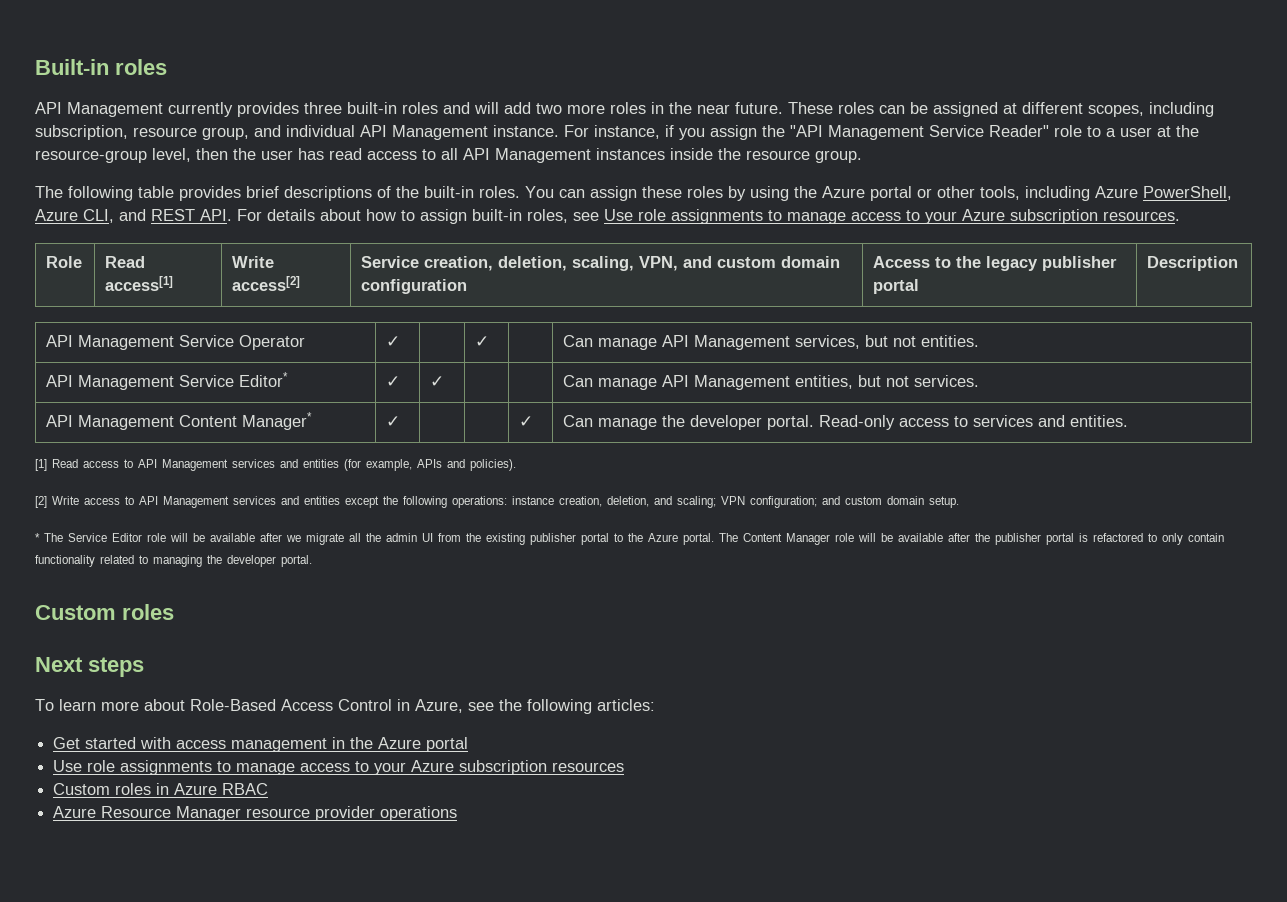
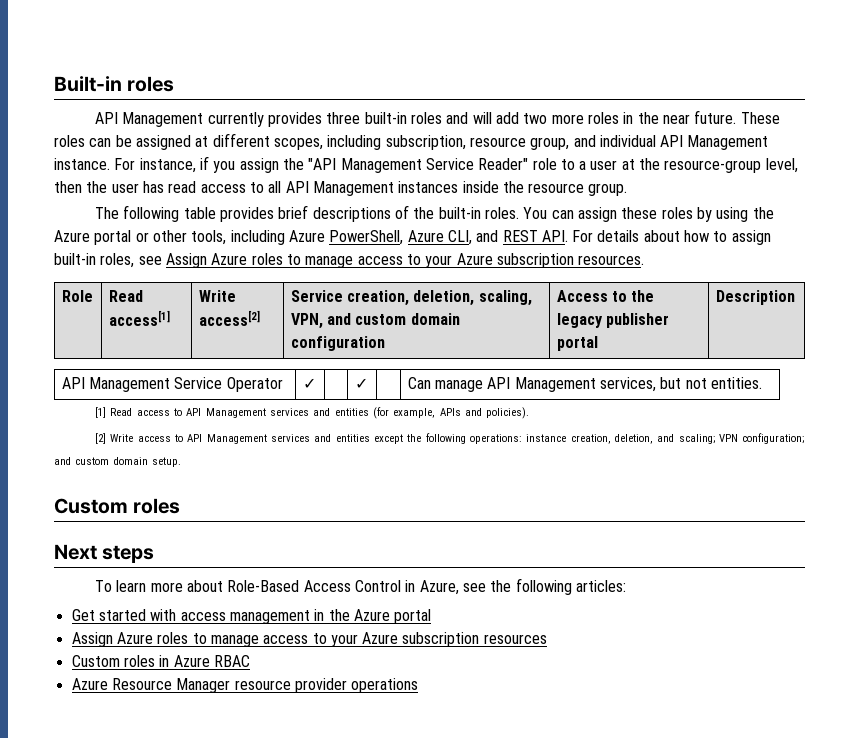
- You can assign these roles by using the Azure portal or other tools, including Azure PowerShell, Azure CLI, and REST API. For details about how to assign built-in roles, see Use role assignments to manage access to your Azure subscription resources.
+ You can assign these roles by using the Azure portal or other tools, including Azure PowerShell, Azure CLI, and REST API. For details about how to assign built-in roles, see Assign Azure roles to manage access to your Azure subscription resources.
- API Management Service Editor* | ✓ | ✓ | | | Can manage API Management entities, but not services.
- API Management Content Manager* | ✓ | | | ✓ | Can manage the developer portal. Read-only access to services and entities.
- * The Service Editor role will be available after we migrate all the admin UI from the existing publisher portal to the Azure portal. The Content Manager role will be available after the publisher portal is refactored to only contain functionality related to managing the developer portal.
- Use role assignments to manage access to your Azure subscription resources
+ Assign Azure roles to manage access to your Azure subscription resources

